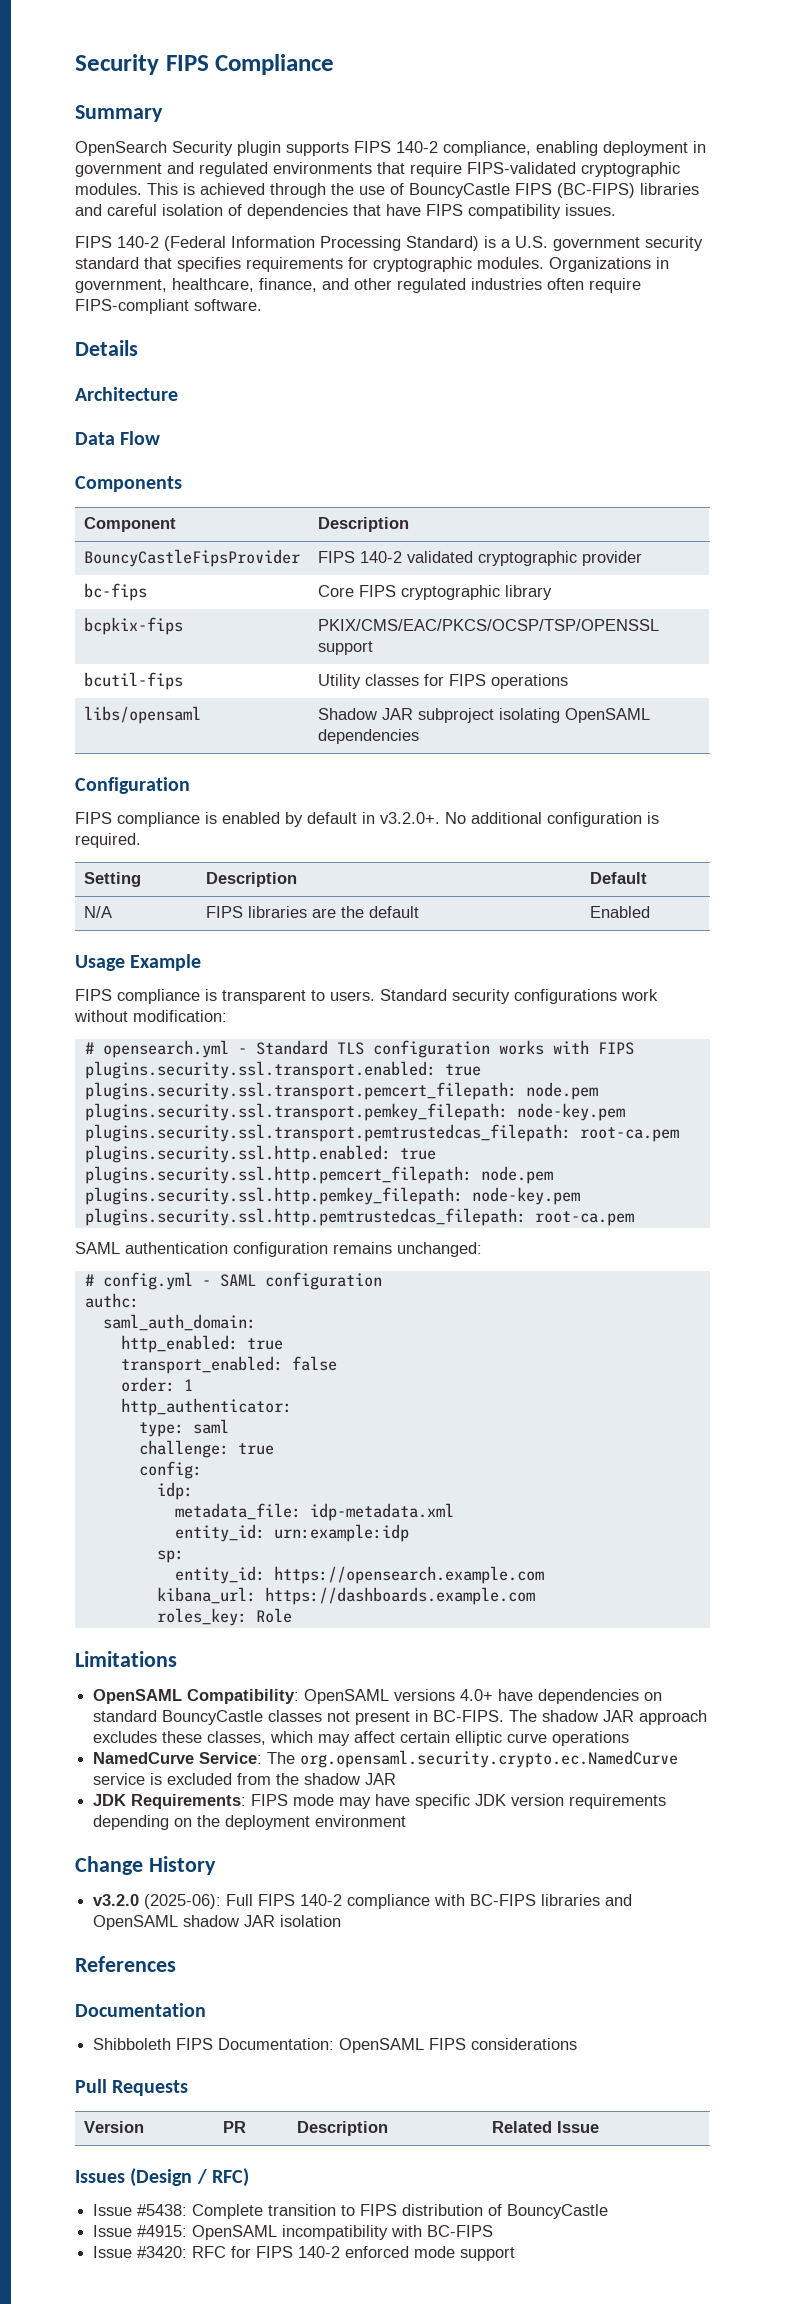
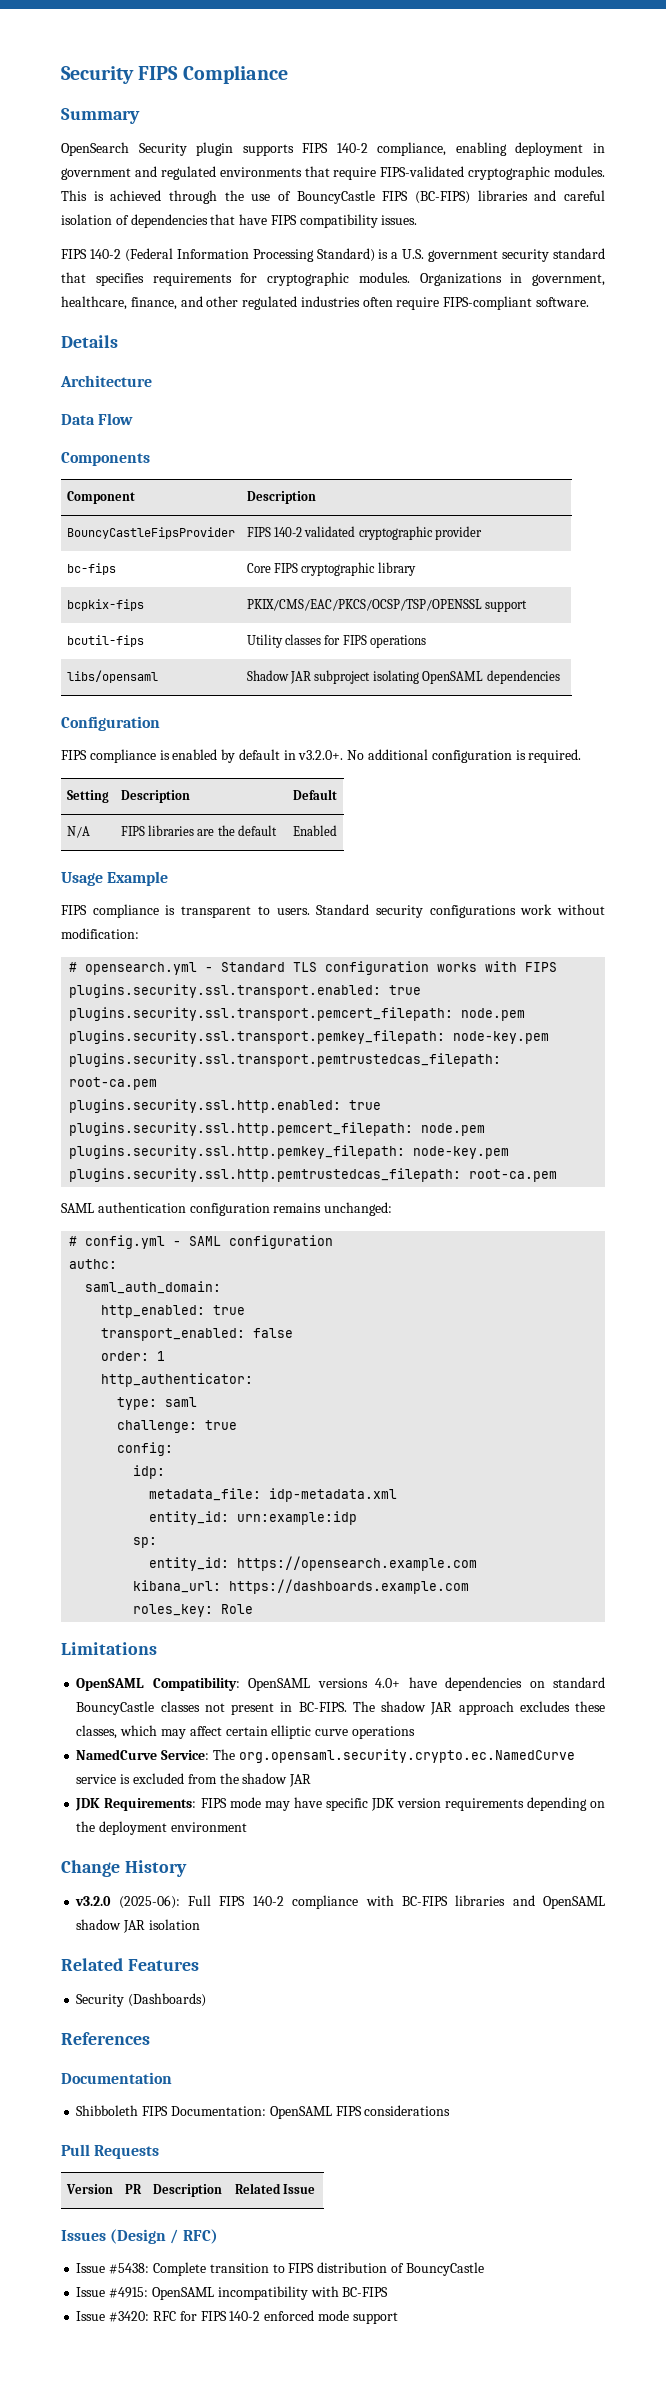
+ Related Features
+ Security (Dashboards)

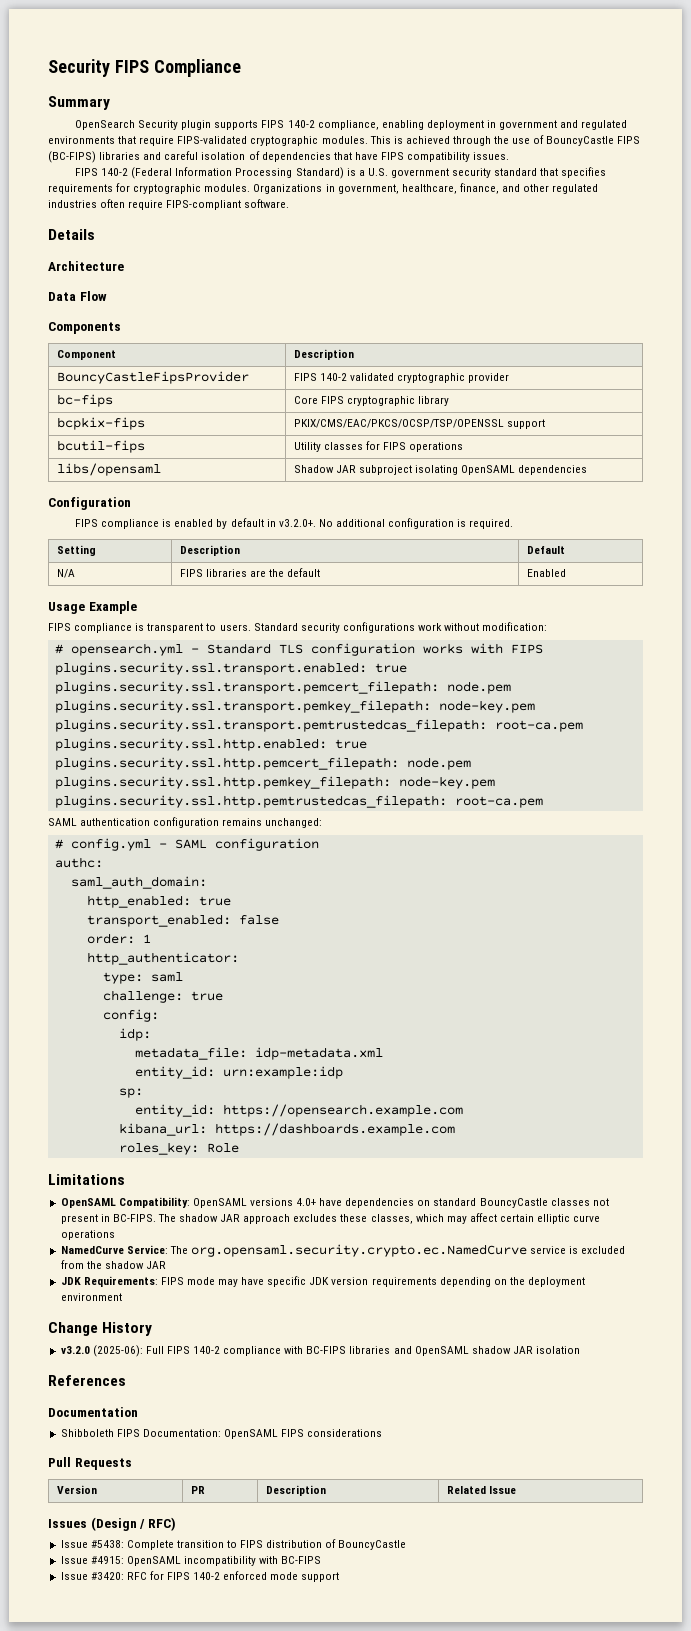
- Related Features
- Security (Dashboards)

